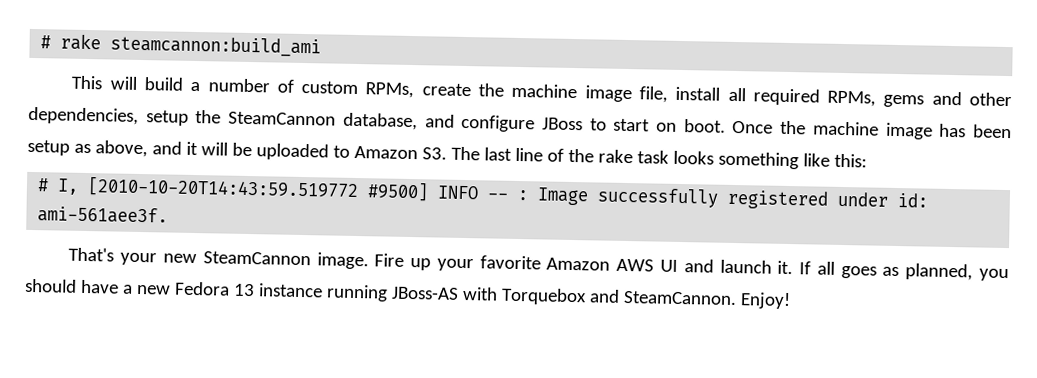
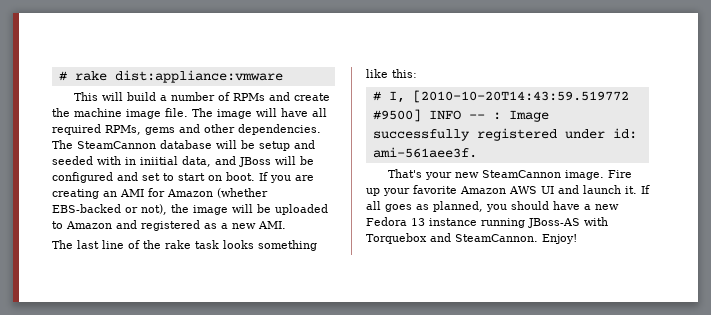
- # rake steamcannon:build_ami
+ # rake dist:appliance:vmware
- This will build a number of custom RPMs, create the machine image file, install all required RPMs, gems and other dependencies, setup the SteamCannon database, and configure JBoss to start on boot. Once the machine image has been setup as above, and it will be uploaded to Amazon S3. The last line of the rake task looks something like this:
+ This will build a number of RPMs and create the machine image file. The image will have all required RPMs, gems and other dependencies. The SteamCannon database will be setup and seeded with in iniitial data, and JBoss will be configured and set to start on boot. If you are creating an AMI for Amazon (whether EBS-backed or not), the image will be uploaded to Amazon and registered as a new AMI.
+ The last line of the rake task looks something like this:

